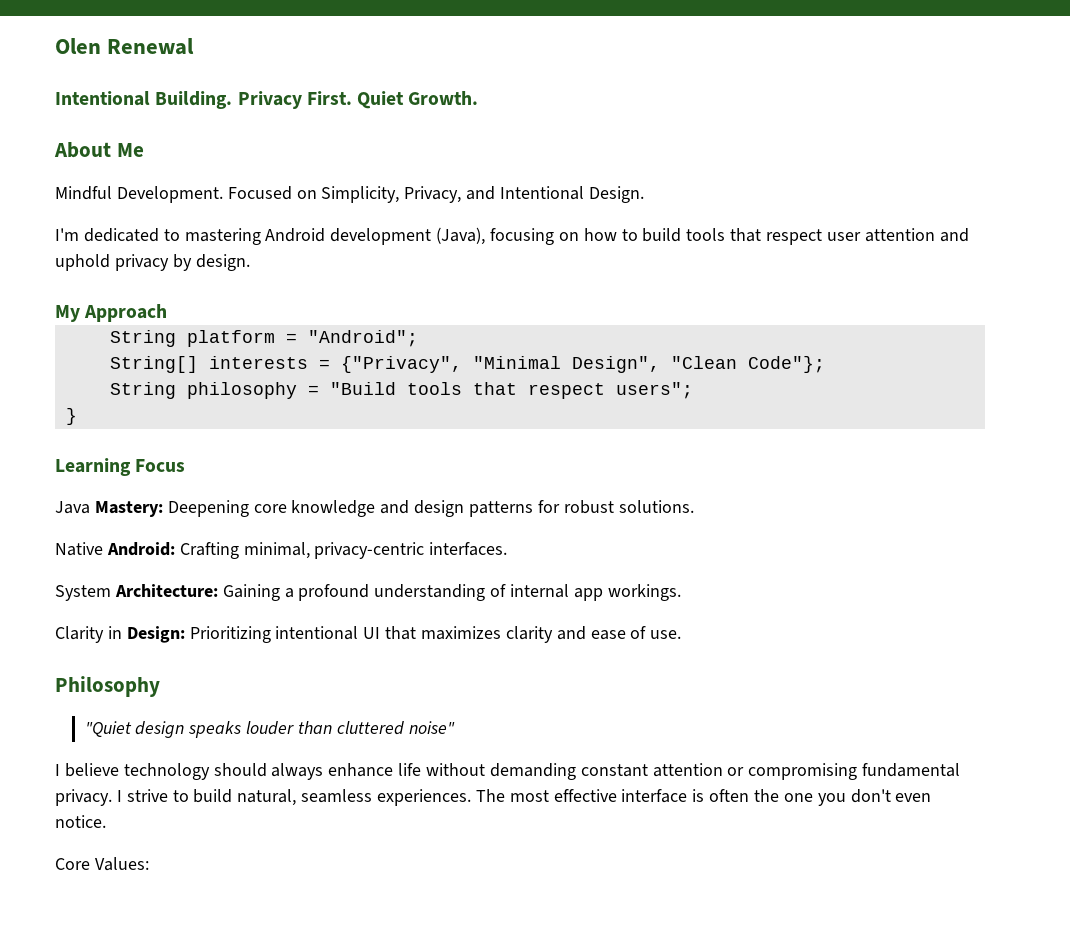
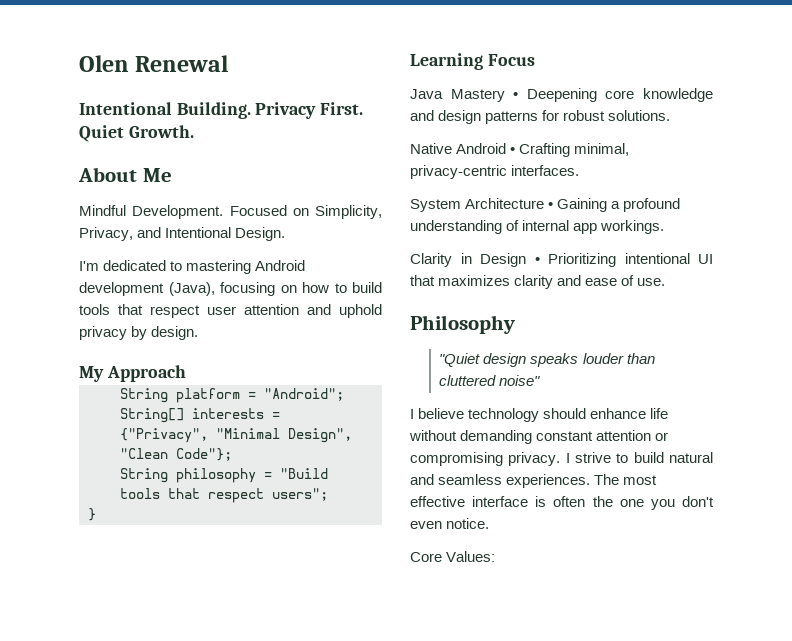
- Java Mastery: Deepening core knowledge and design patterns for robust solutions.
+ Java Mastery • Deepening core knowledge and design patterns for robust solutions.
- Native Android: Crafting minimal, privacy-centric interfaces.
+ Native Android • Crafting minimal, privacy-centric interfaces.
- System Architecture: Gaining a profound understanding of internal app workings.
+ System Architecture • Gaining a profound understanding of internal app workings.
- Clarity in Design: Prioritizing intentional UI that maximizes clarity and ease of use.
+ Clarity in Design • Prioritizing intentional UI that maximizes clarity and ease of use.
- I believe technology should always enhance life without demanding constant attention or compromising fundamental privacy.
+ I believe technology should enhance life without demanding constant attention or compromising privacy.
- I strive to build natural, seamless experiences.
+ I strive to build natural and seamless experiences.

